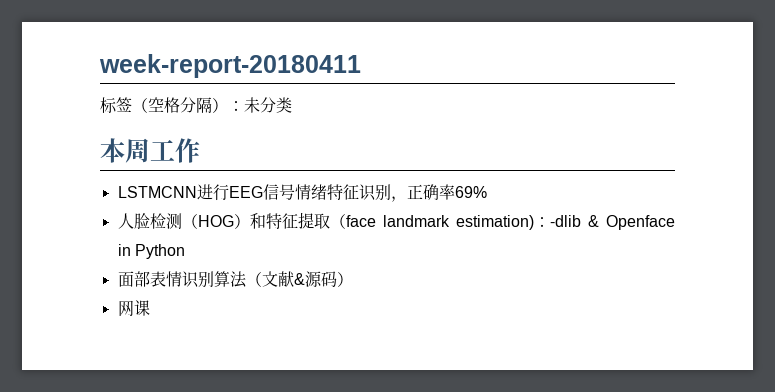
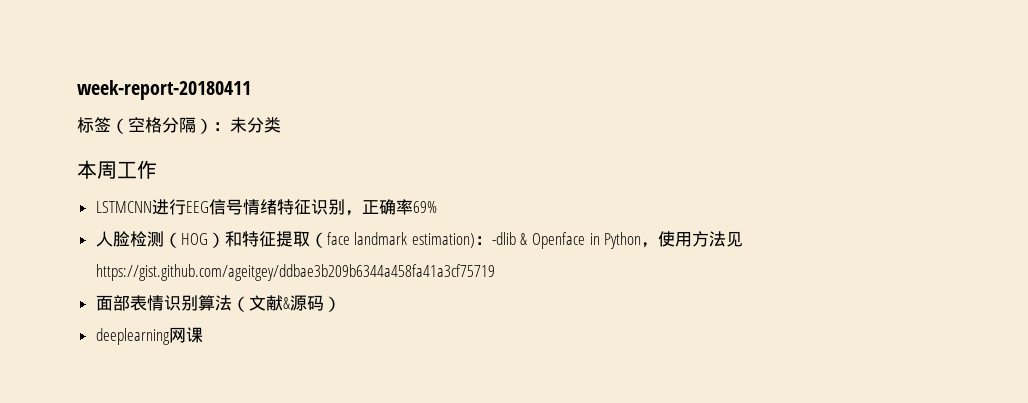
- 人脸检测（HOG）和特征提取（face landmark estimation)：-dlib & Openface in Python
+ 人脸检测（HOG）和特征提取（face landmark estimation)：-dlib & Openface in Python，使用方法见https://gist.github.com/ageitgey/ddbae3b209b6344a458fa41a3cf75719
- 网课
+ deeplearning网课

